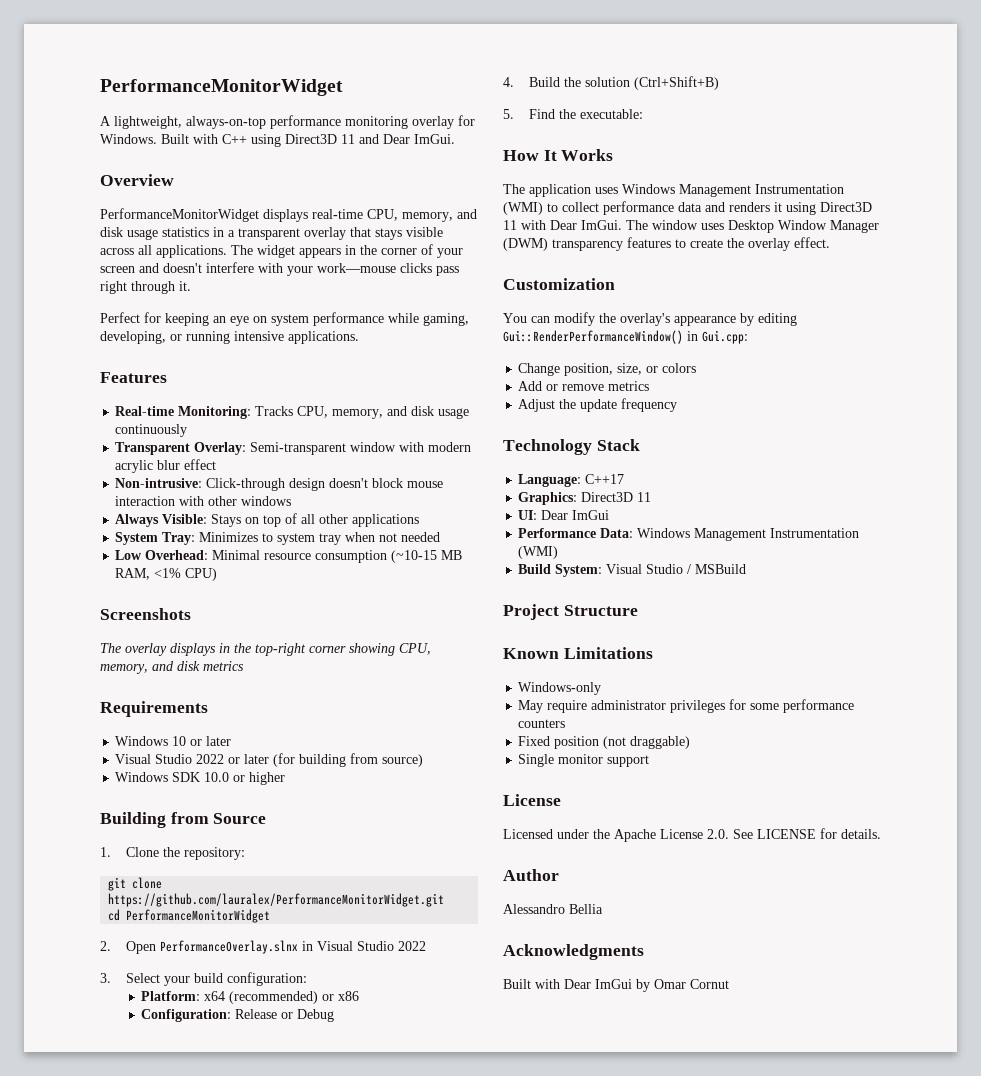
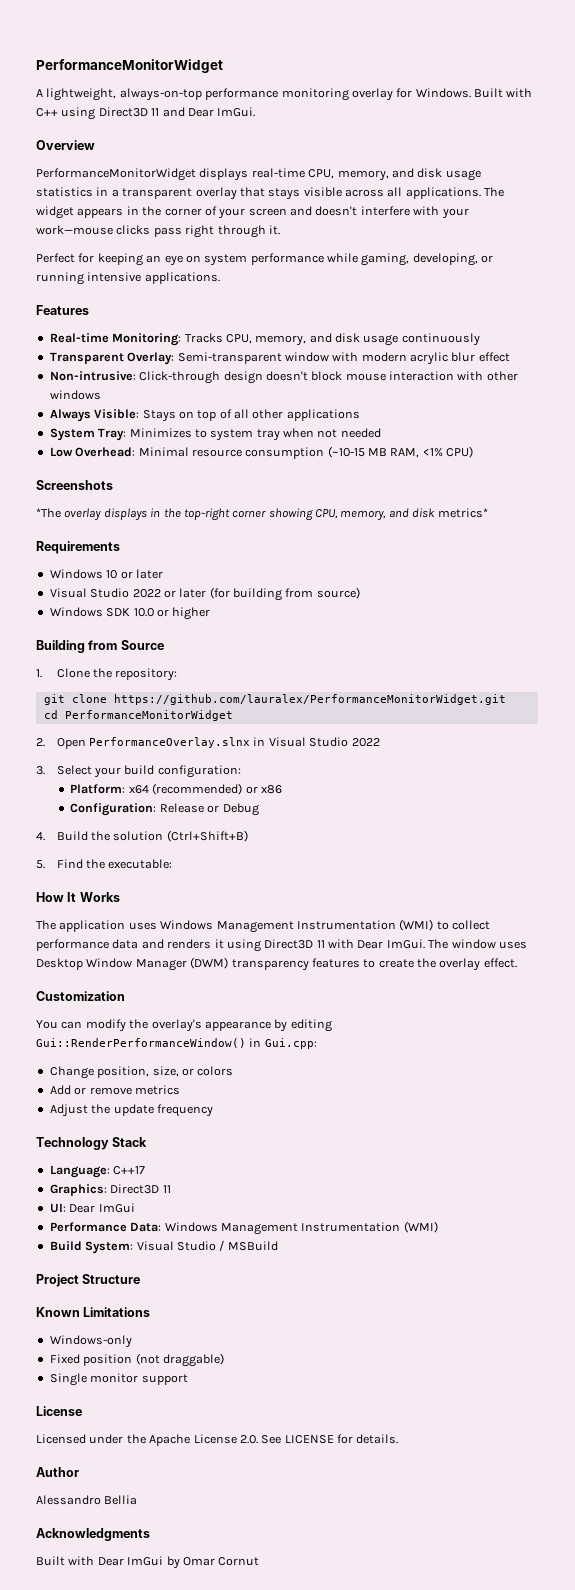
- The overlay displays in the top-right corner showing CPU, memory, and disk metrics
+ *The overlay displays in the top-right corner showing CPU, memory, and disk metrics*
- May require administrator privileges for some performance counters

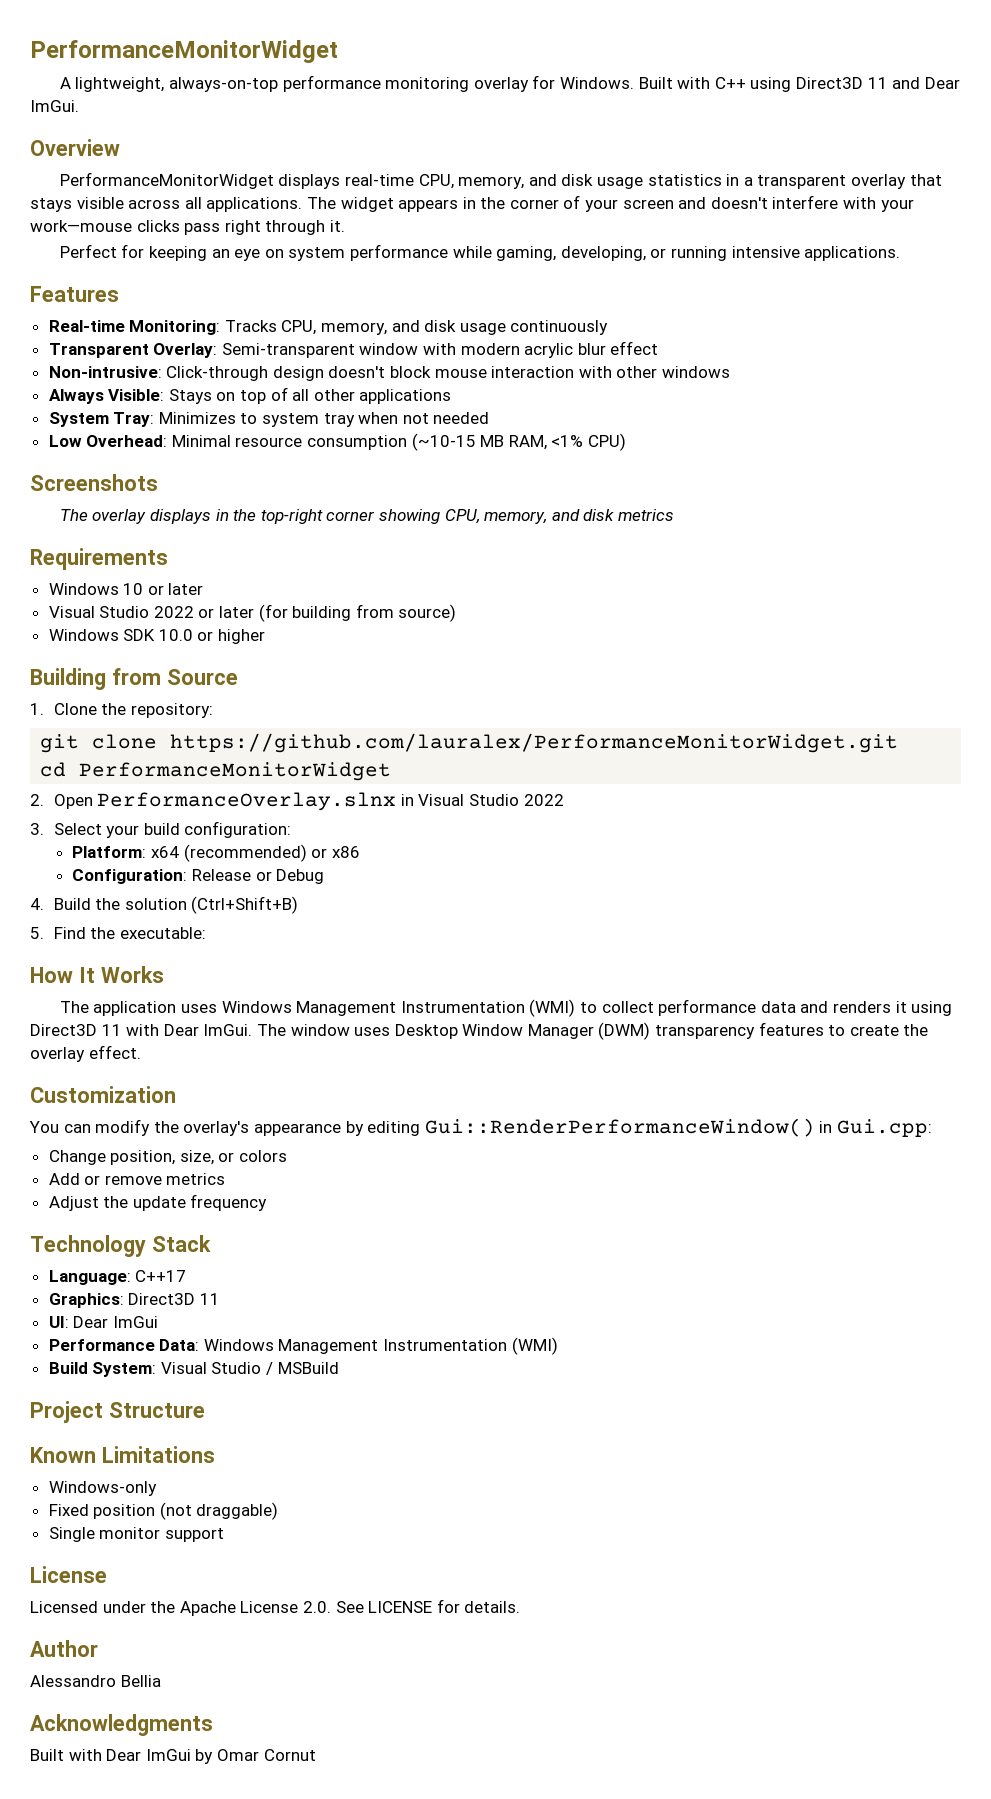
- *The overlay displays in the top-right corner showing CPU, memory, and disk metrics*
+ The overlay displays in the top-right corner showing CPU, memory, and disk metrics

